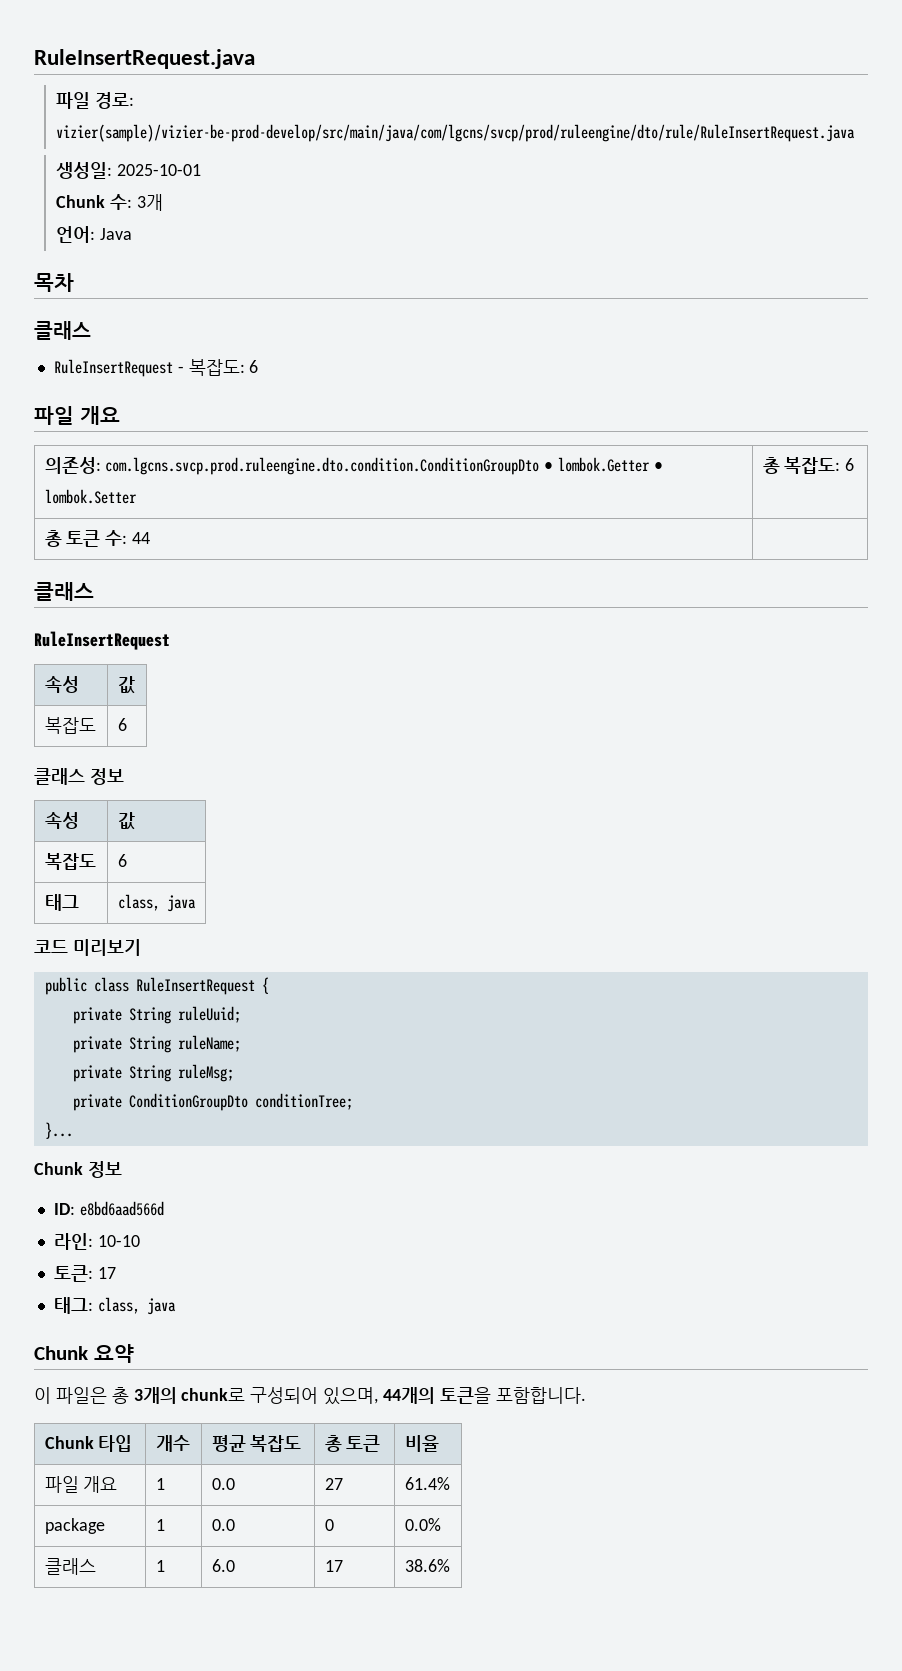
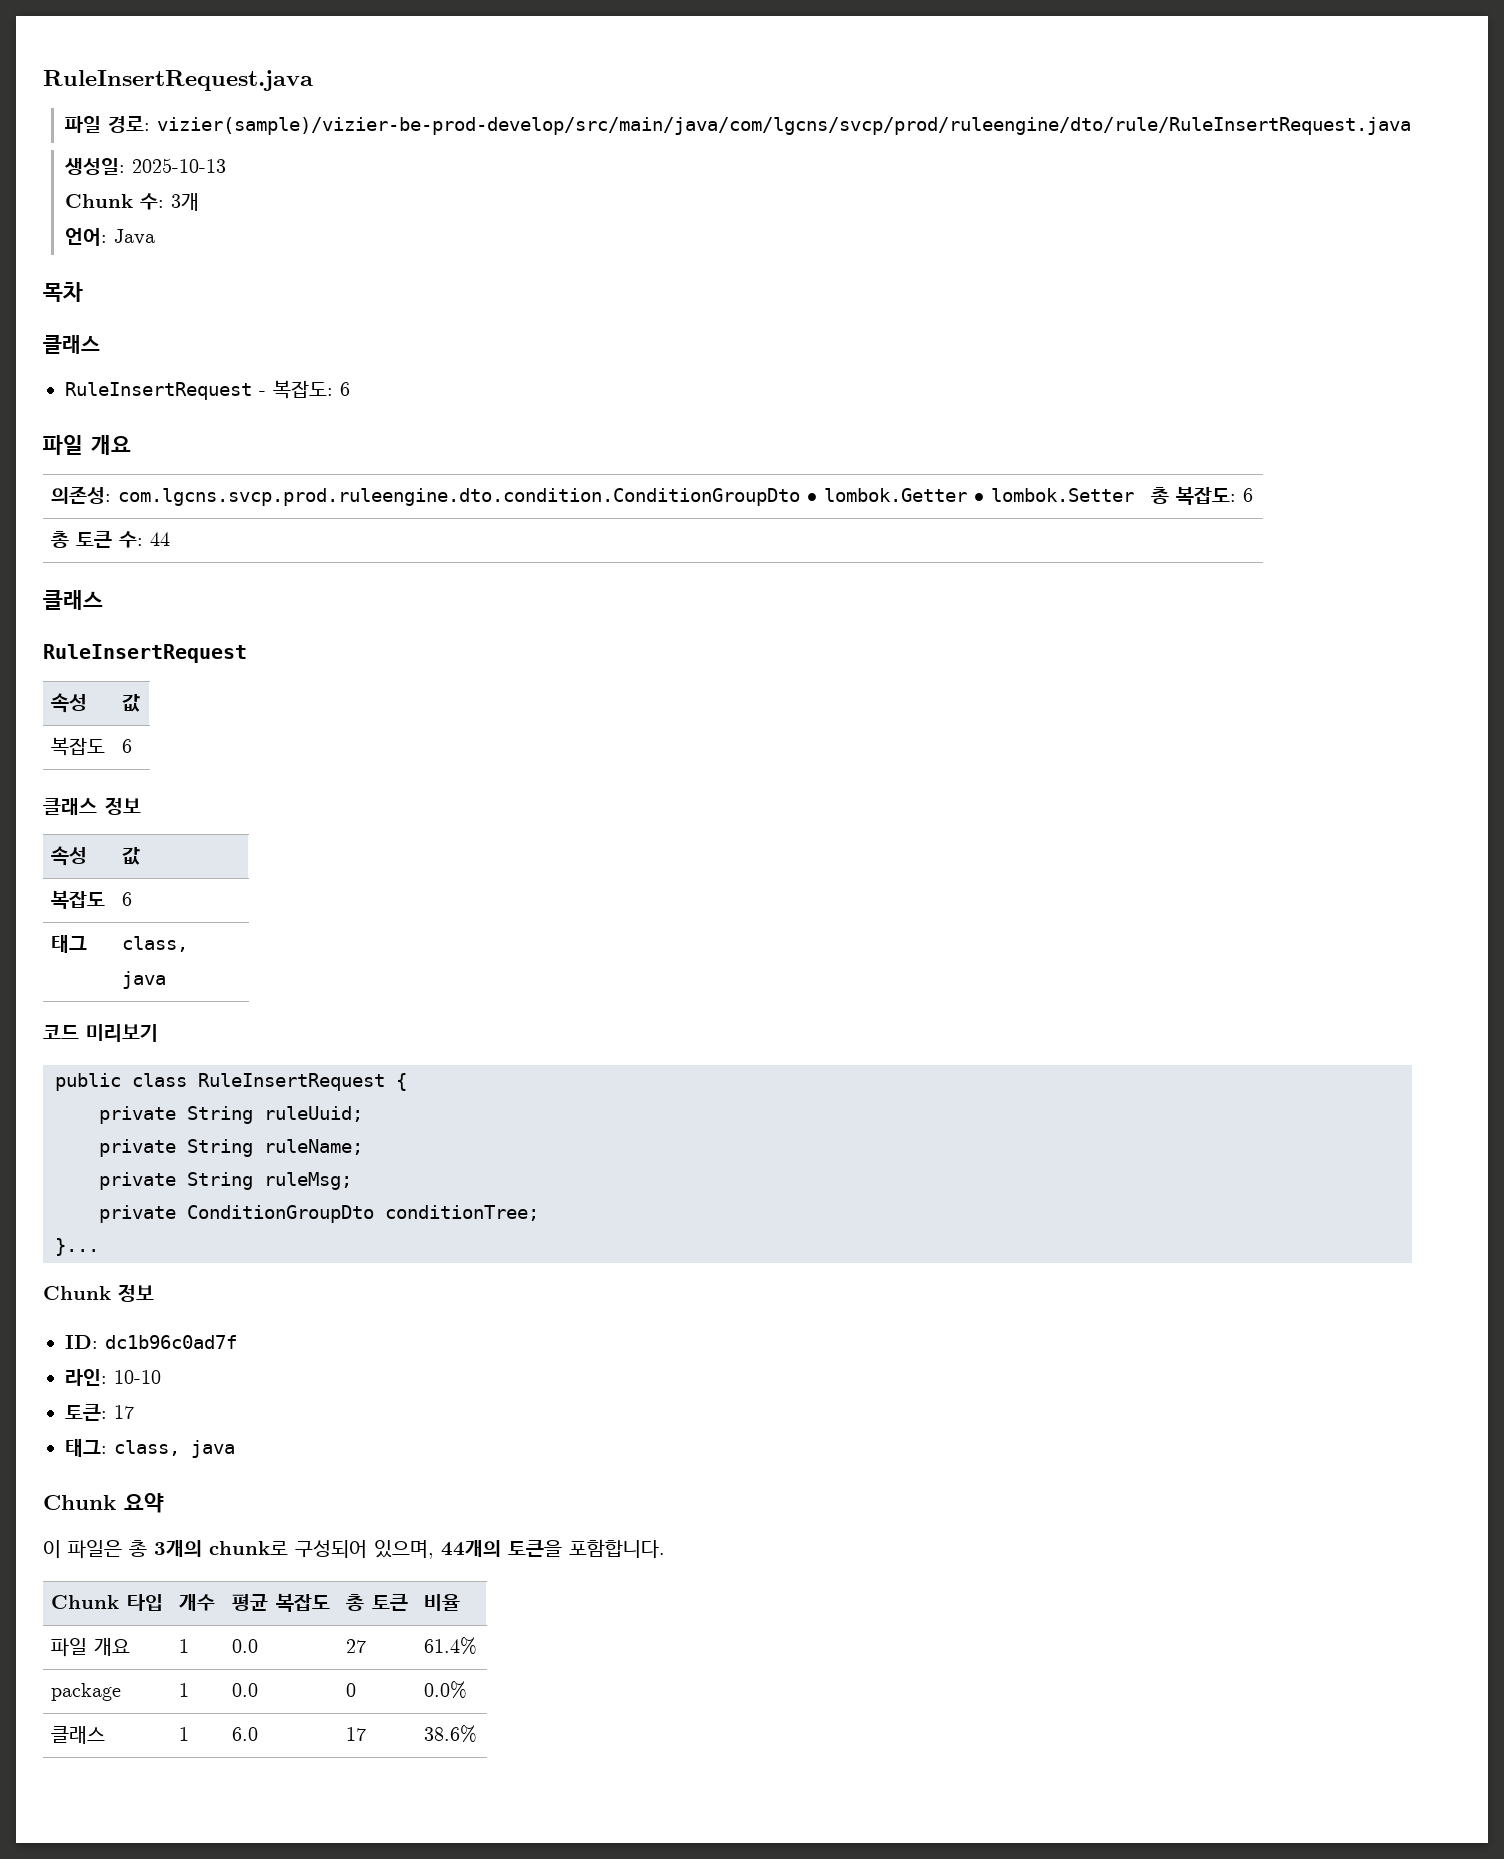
- 생성일: 2025-10-01
+ 생성일: 2025-10-13
- ID: e8bd6aad566d
+ ID: dc1b96c0ad7f

